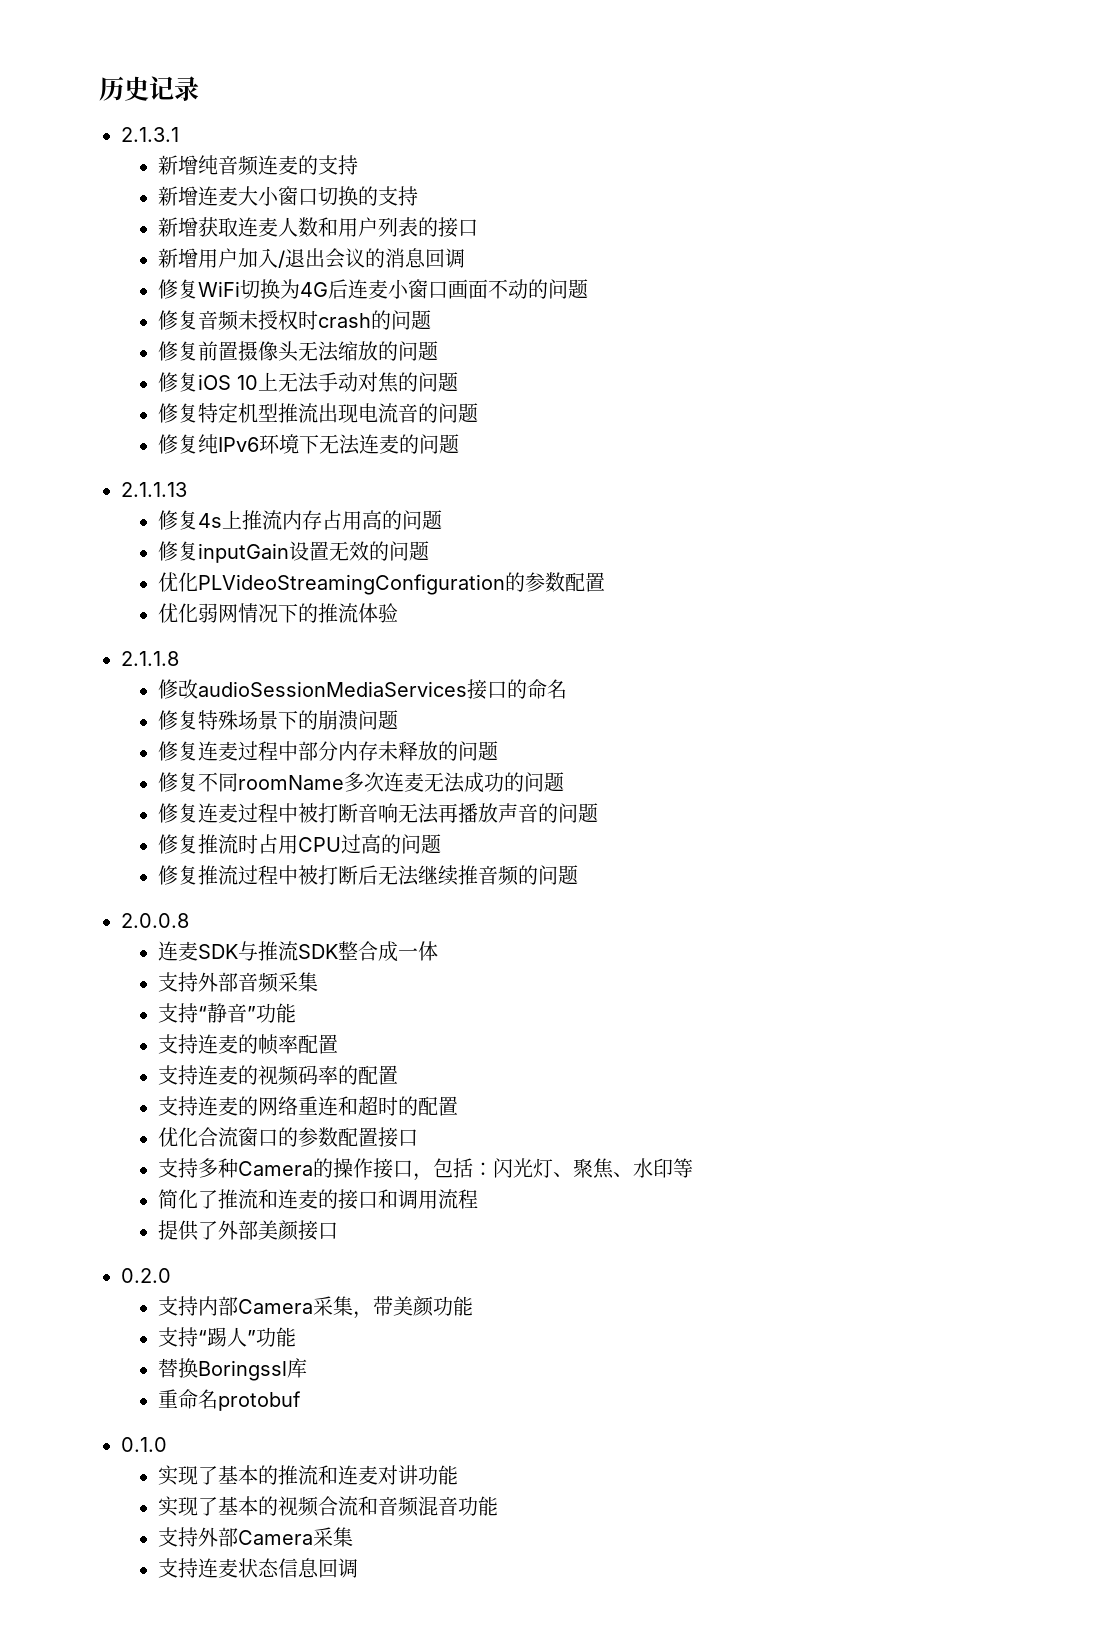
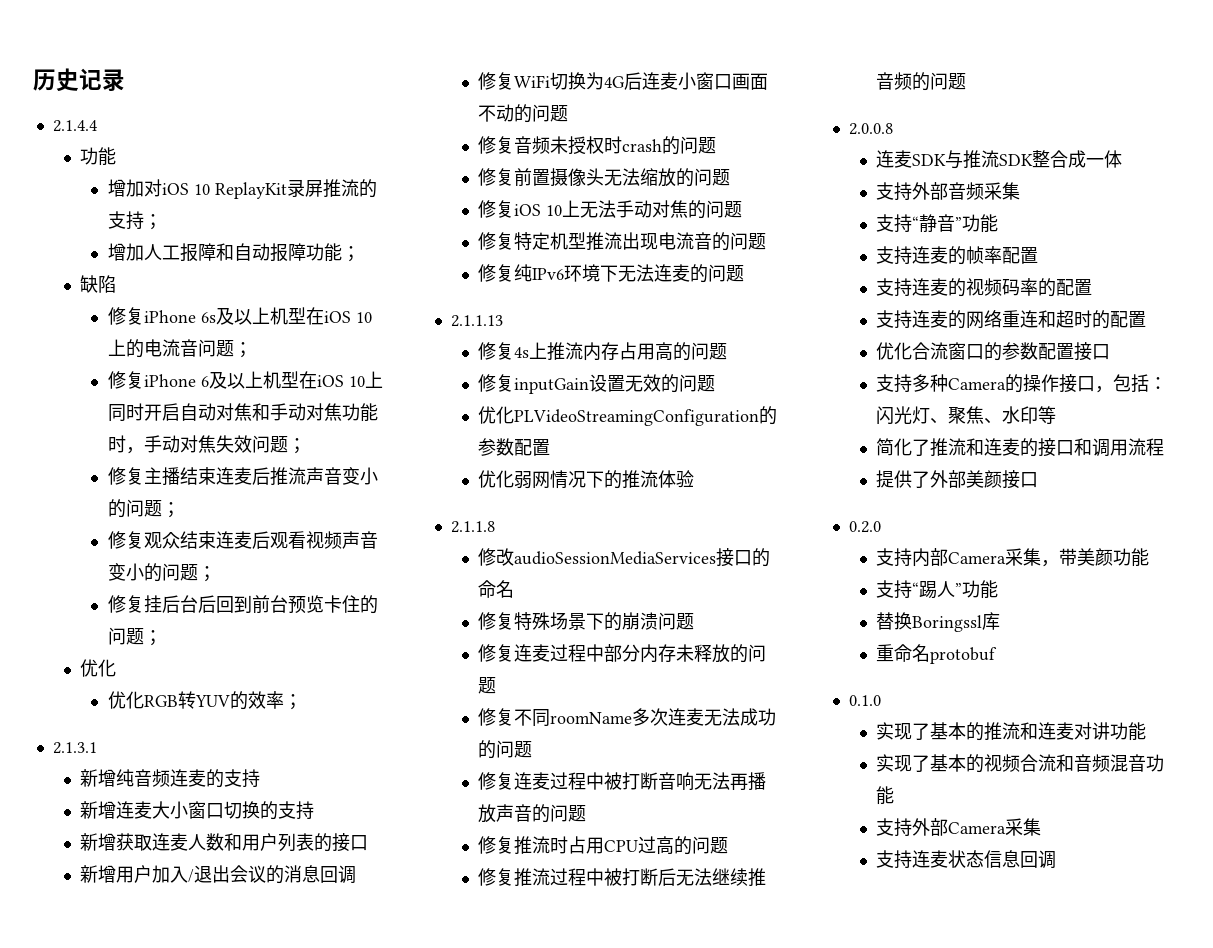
+ 2.1.4.4
+ 功能
+ 增加对iOS 10 ReplayKit录屏推流的支持；
+ 增加人工报障和自动报障功能；
+ 缺陷
+ 修复iPhone 6s及以上机型在iOS 10上的电流音问题；
+ 修复iPhone 6及以上机型在iOS 10上同时开启自动对焦和手动对焦功能时，手动对焦失效问题；
+ 修复主播结束连麦后推流声音变小的问题；
+ 修复观众结束连麦后观看视频声音变小的问题；
+ 修复挂后台后回到前台预览卡住的问题；
+ 优化
+ 优化RGB转YUV的效率；

